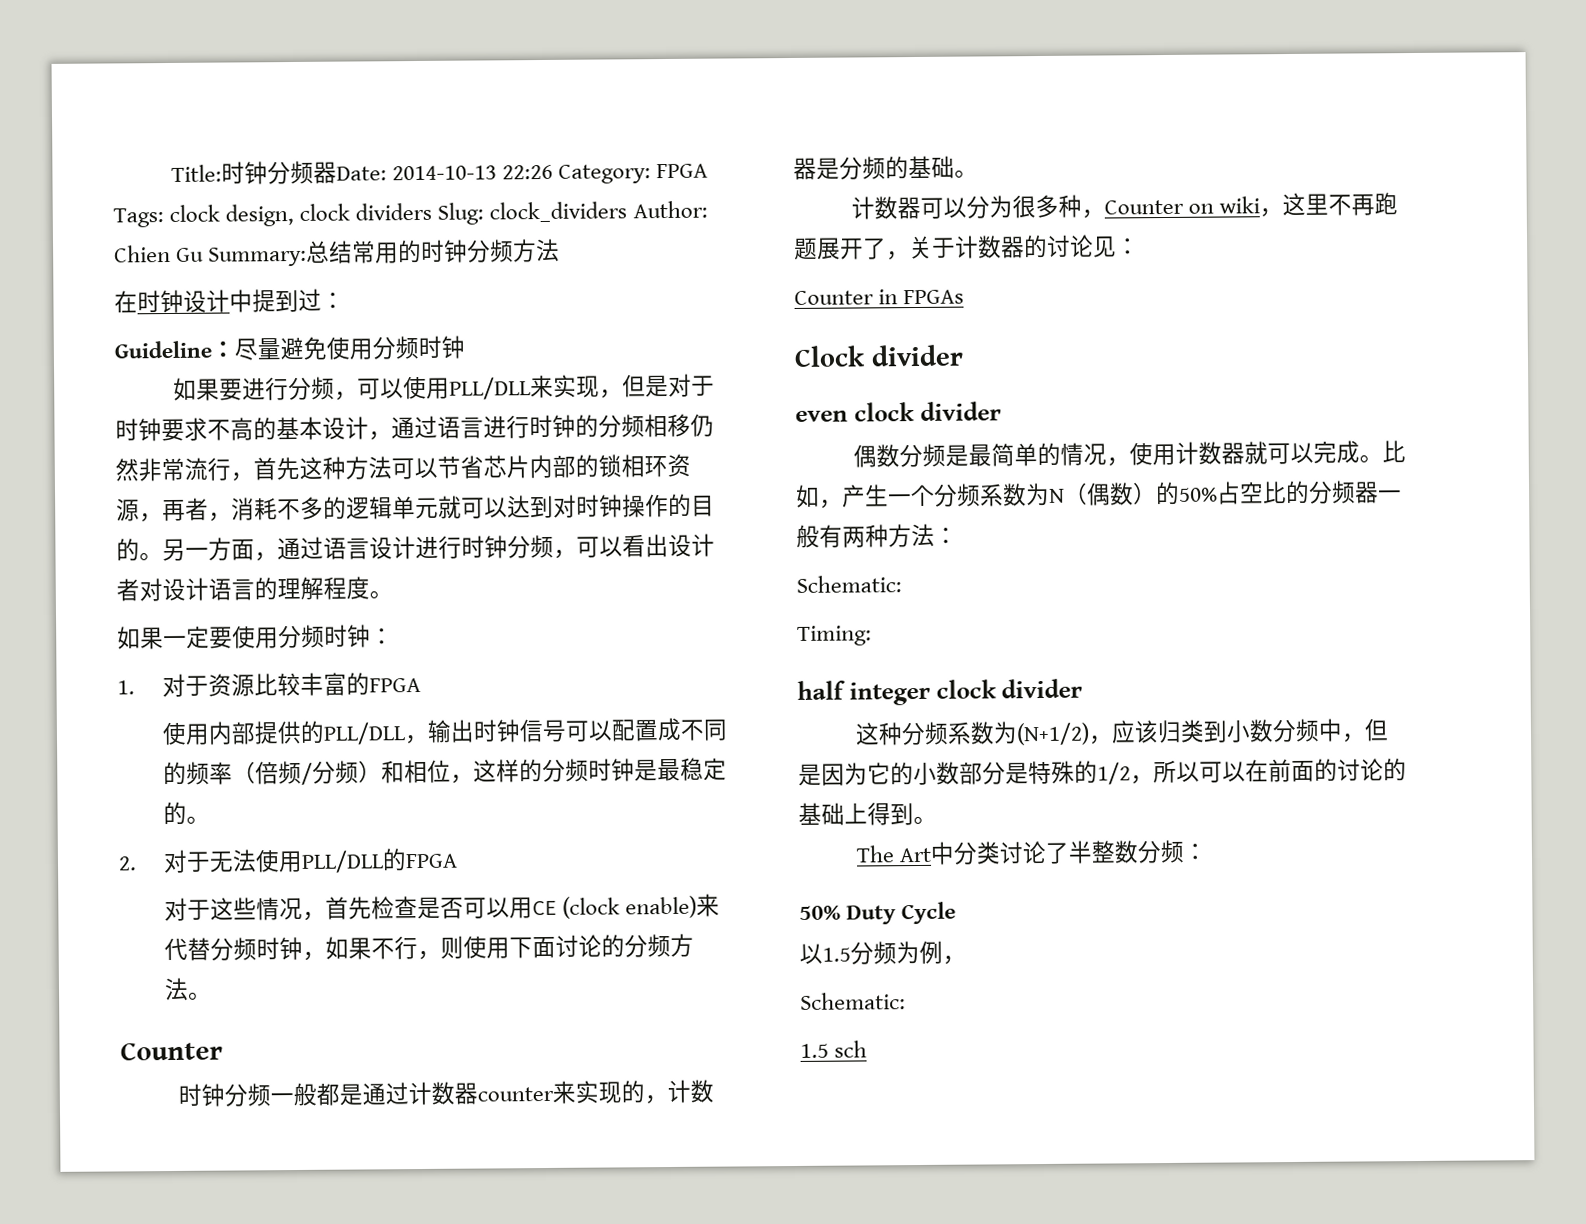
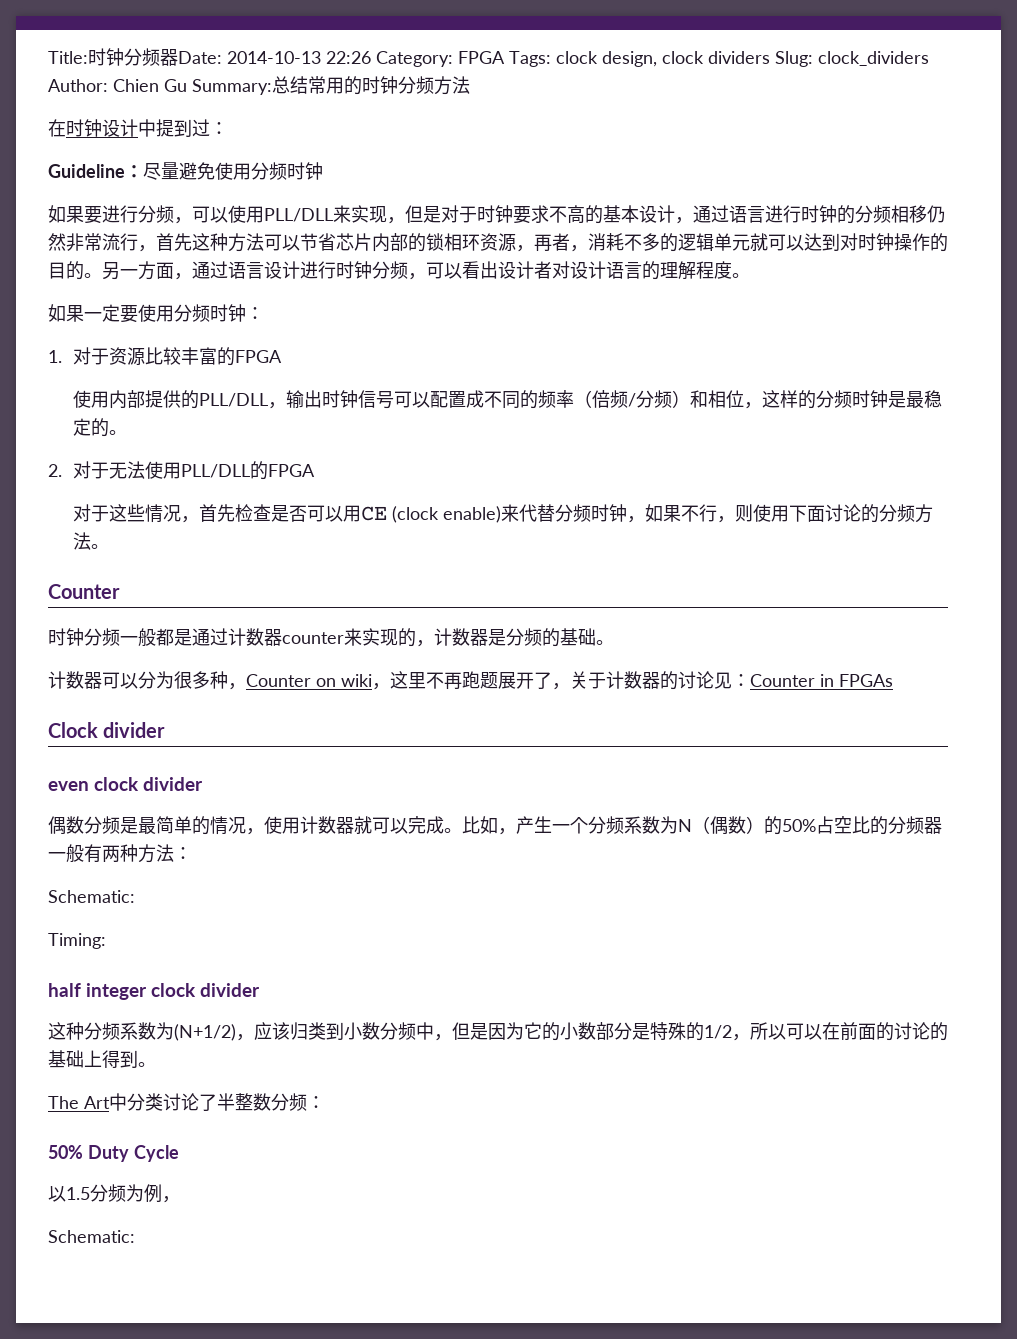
- 计数器可以分为很多种，Counter on wiki，这里不再跑题展开了，关于计数器的讨论见：
- Counter in FPGAs
+ 计数器可以分为很多种，Counter on wiki，这里不再跑题展开了，关于计数器的讨论见：Counter in FPGAs
- 1.5 sch

